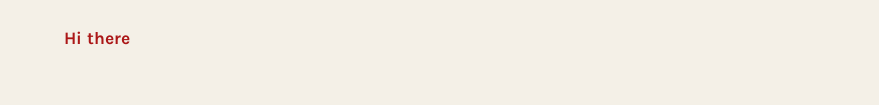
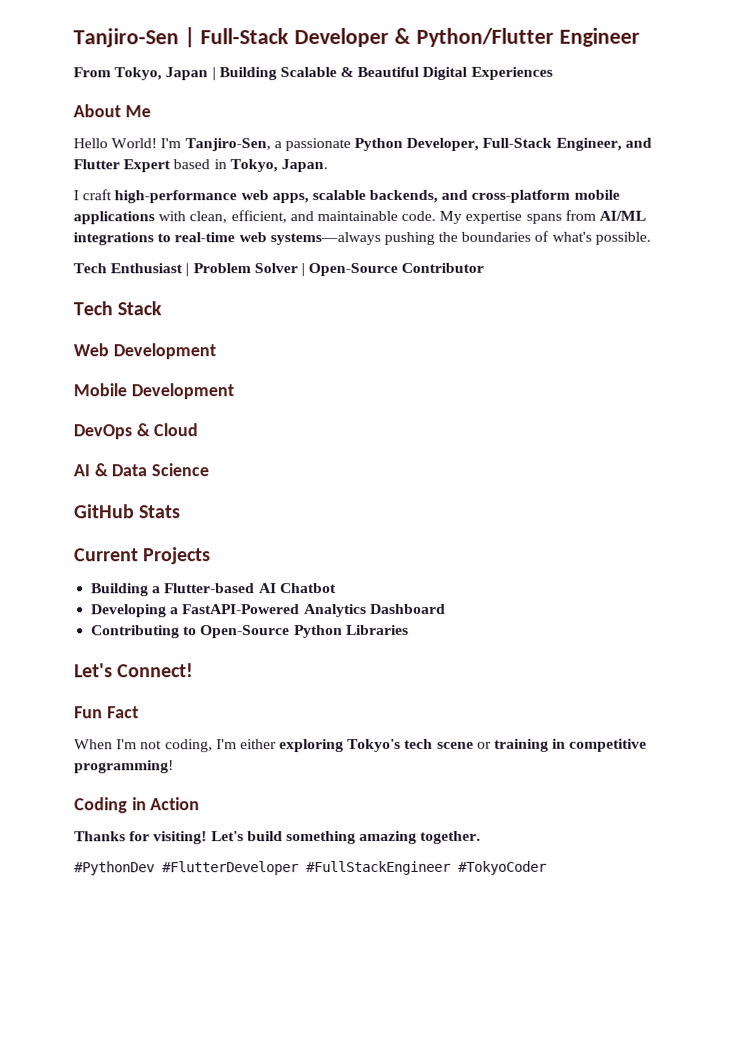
- Hi there
+ Tanjiro-Sen | Full-Stack Developer & Python/Flutter Engineer
+ From Tokyo, Japan | Building Scalable & Beautiful Digital Experiences
+ About Me
+ Hello World! I'm Tanjiro-Sen, a passionate Python Developer, Full-Stack Engineer, and Flutter Expert based in Tokyo, Japan.
+ I craft high-performance web apps, scalable backends, and cross-platform mobile applications with clean, efficient, and maintainable code. My expertise spans from AI/ML integrations to real-time web systems—always pushing the boundaries of what's possible.
+ Tech Enthusiast | Problem Solver | Open-Source Contributor
+ Tech Stack
+ Web Development
+ Mobile Development
+ DevOps & Cloud
+ AI & Data Science
+ GitHub Stats
+ Current Projects
+ Building a Flutter-based AI Chatbot
+ Developing a FastAPI-Powered Analytics Dashboard
+ Contributing to Open-Source Python Libraries
+ Let's Connect!
+ Fun Fact
+ When I'm not coding, I'm either exploring Tokyo's tech scene or training in competitive programming!
+ Coding in Action
+ Thanks for visiting! Let's build something amazing together.
+ #PythonDev #FlutterDeveloper #FullStackEngineer #TokyoCoder

